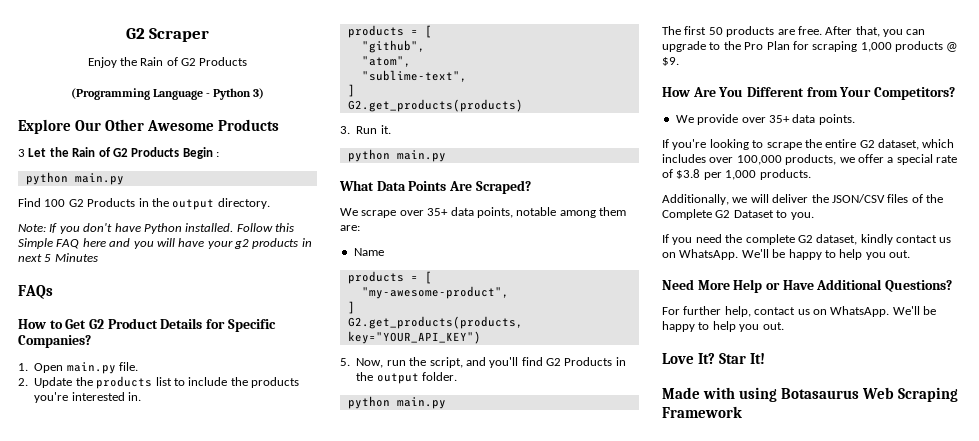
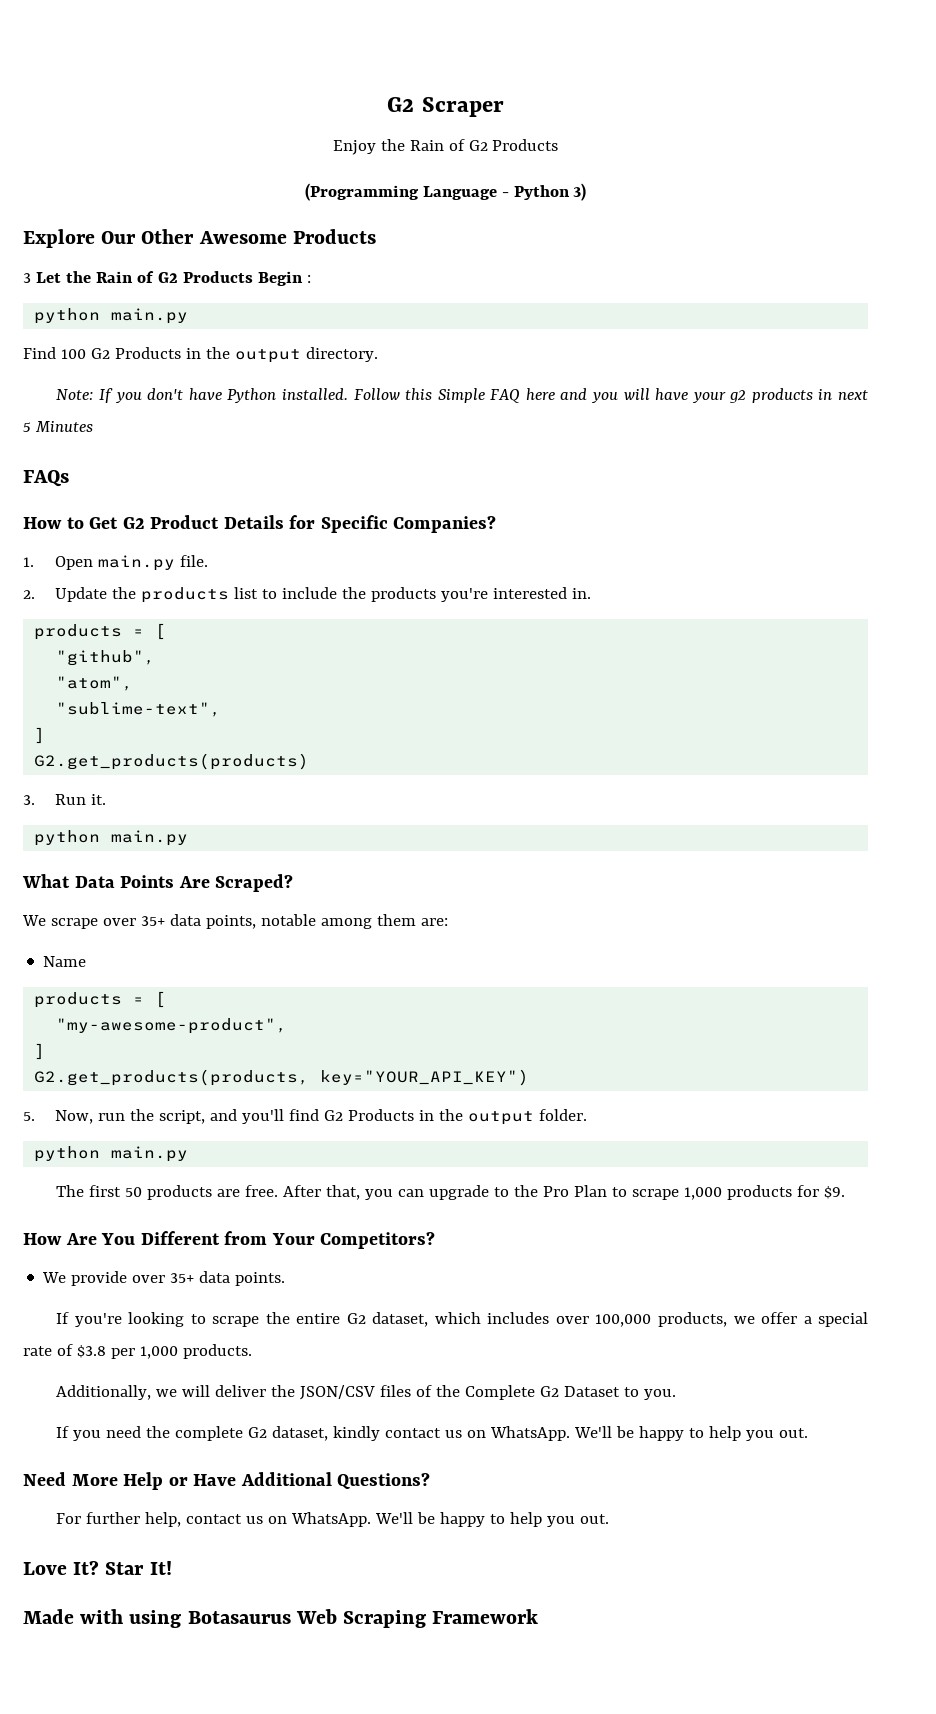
- After that, you can upgrade to the Pro Plan for scraping 1,000 products @ $9.
+ After that, you can upgrade to the Pro Plan to scrape 1,000 products for $9.

